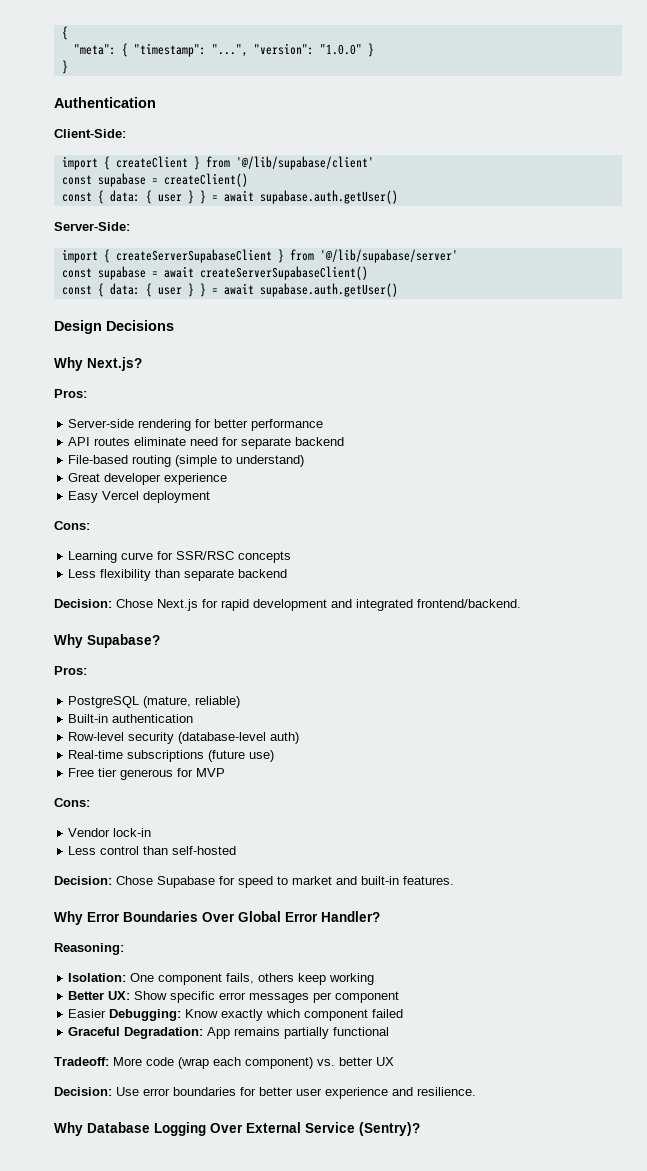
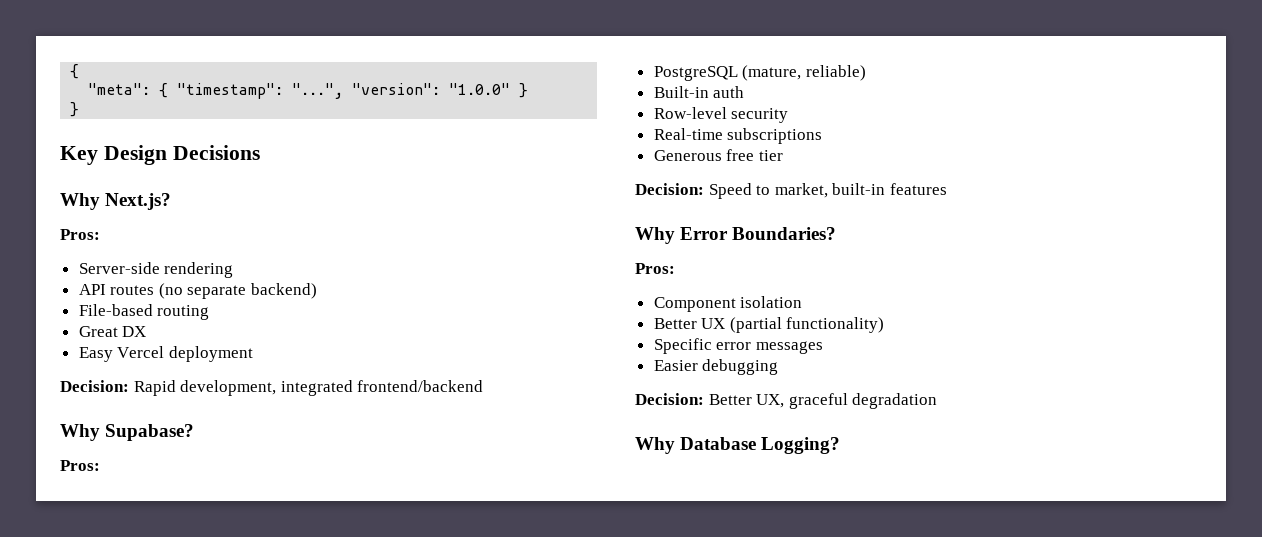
- Authentication
- Client-Side:
- import { createClient } from '@/lib/supabase/client'
- const supabase = createClient()
- const { data: { user } } = await supabase.auth.getUser()
- Server-Side:
- import { createServerSupabaseClient } from '@/lib/supabase/server'
- const supabase = await createServerSupabaseClient()
- const { data: { user } } = await supabase.auth.getUser()
- Design Decisions
+ Key Design Decisions
- Server-side rendering for better performance
+ Server-side rendering
- API routes eliminate need for separate backend
+ API routes (no separate backend)
- File-based routing (simple to understand)
+ File-based routing
- Great developer experience
+ Great DX
  Easy Vercel deployment
- Cons:
- Learning curve for SSR/RSC concepts
- Less flexibility than separate backend
- Decision: Chose Next.js for rapid development and integrated frontend/backend.
+ Decision: Rapid development, integrated frontend/backend
- Built-in authentication
+ Built-in auth
- Row-level security (database-level auth)
+ Row-level security
- Real-time subscriptions (future use)
- Free tier generous for MVP
- Cons:
- Vendor lock-in
- Less control than self-hosted
- Decision: Chose Supabase for speed to market and built-in features.
- Why Error Boundaries Over Global Error Handler?
- Reasoning:
- Isolation: One component fails, others keep working
- Better UX: Show specific error messages per component
+ Real-time subscriptions
+ Generous free tier
+ Decision: Speed to market, built-in features
+ Why Error Boundaries?
+ Pros:
+ Component isolation
+ Better UX (partial functionality)
+ Specific error messages
- Easier Debugging: Know exactly which component failed
- Graceful Degradation: App remains partially functional
- Tradeoff: More code (wrap each component) vs. better UX
- Decision: Use error boundaries for better user experience and resilience.
- Why Database Logging Over External Service (Sentry)?
+ Easier debugging
+ Decision: Better UX, graceful degradation
+ Why Database Logging?

